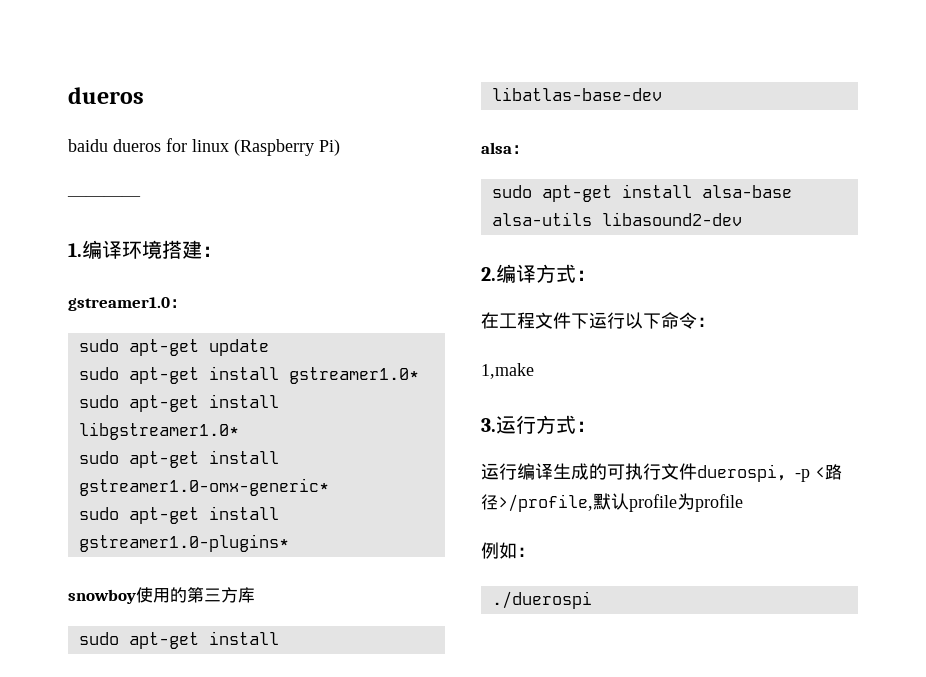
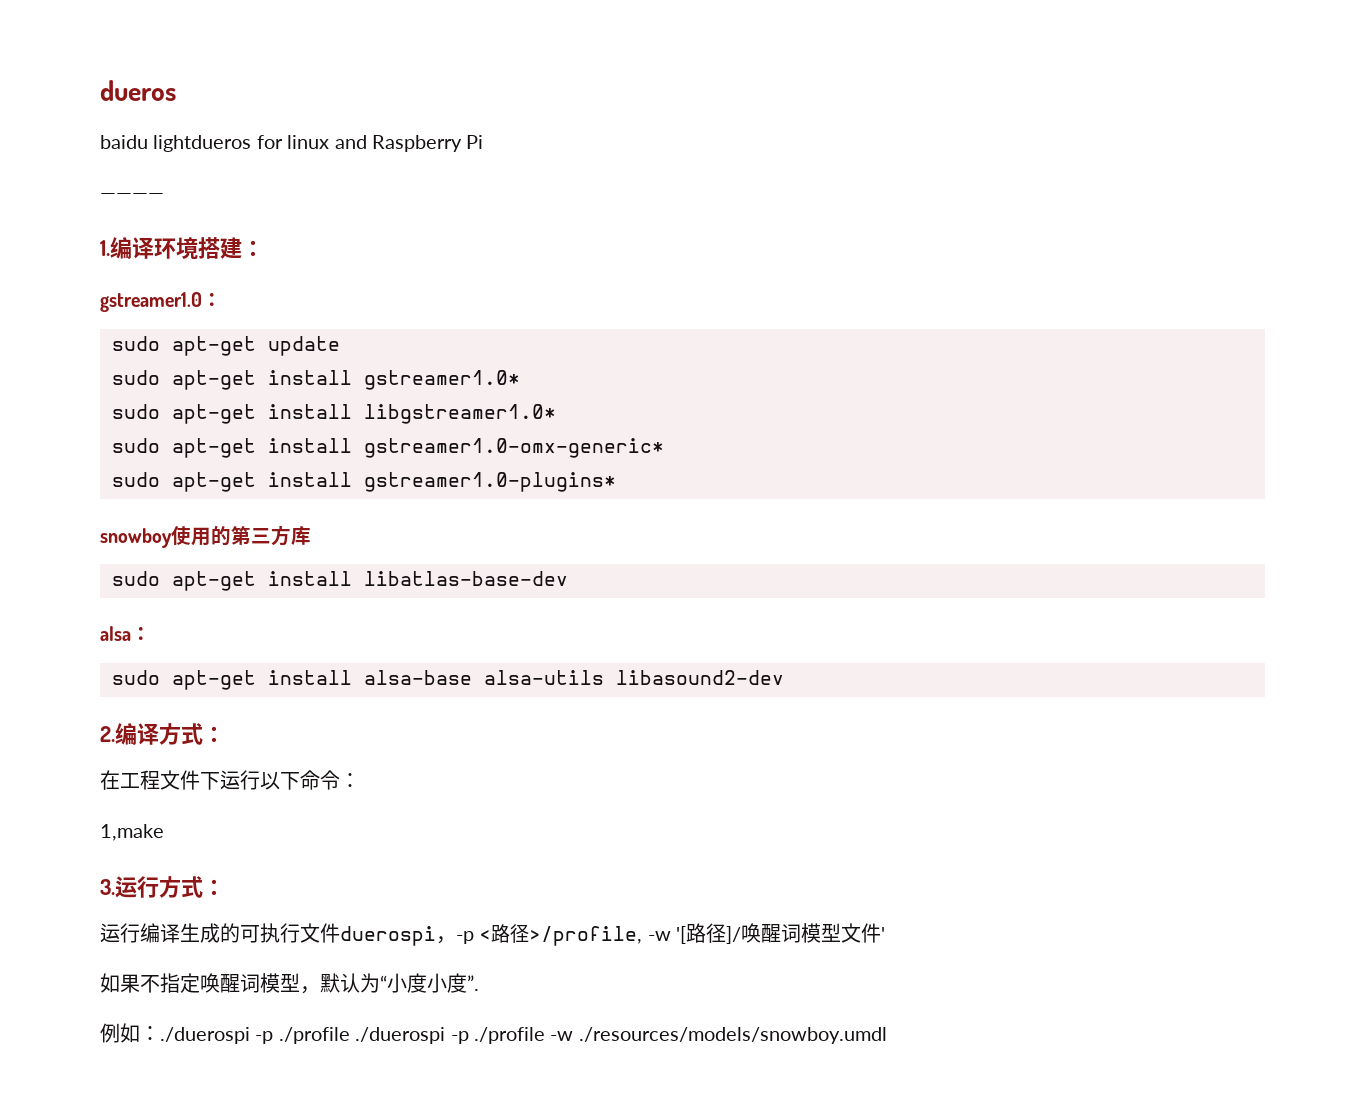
- baidu dueros for linux (Raspberry Pi)
+ baidu lightdueros for linux and Raspberry Pi
- 运行编译生成的可执行文件duerospi，-p <路径>/profile,默认profile为profile
- 例如：
- ./duerospi
+ 运行编译生成的可执行文件duerospi，-p <路径>/profile, -w '[路径]/唤醒词模型文件'
+ 如果不指定唤醒词模型，默认为“小度小度”.
+ 例如：./duerospi -p ./profile ./duerospi -p ./profile -w ./resources/models/snowboy.umdl

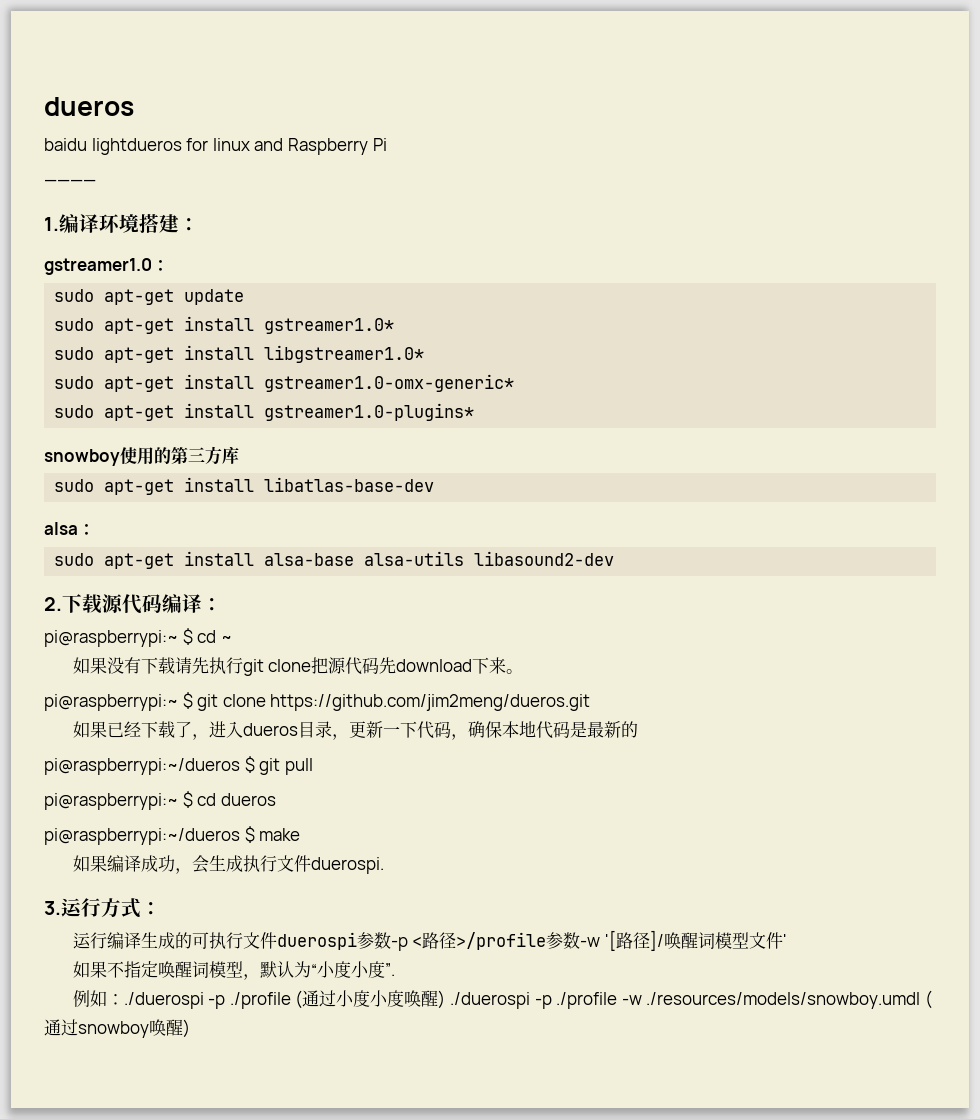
- 2.编译方式：
- 在工程文件下运行以下命令：
- 1,make
+ 2.下载源代码编译：
+ pi@raspberrypi:~ $ cd ~
+ 如果没有下载请先执行git clone把源代码先download下来。
+ pi@raspberrypi:~ $ git clone https://github.com/jim2meng/dueros.git
+ 如果已经下载了，进入dueros目录，更新一下代码，确保本地代码是最新的
+ pi@raspberrypi:~/dueros $ git pull
+ pi@raspberrypi:~ $ cd dueros
+ pi@raspberrypi:~/dueros $ make
+ 如果编译成功，会生成执行文件duerospi.
- 运行编译生成的可执行文件duerospi，-p <路径>/profile, -w '[路径]/唤醒词模型文件'
+ 运行编译生成的可执行文件duerospi参数-p <路径>/profile参数-w '[路径]/唤醒词模型文件'
- 例如：./duerospi -p ./profile ./duerospi -p ./profile -w ./resources/models/snowboy.umdl
+ 例如：./duerospi -p ./profile (通过小度小度唤醒) ./duerospi -p ./profile -w ./resources/models/snowboy.umdl (通过snowboy唤醒)

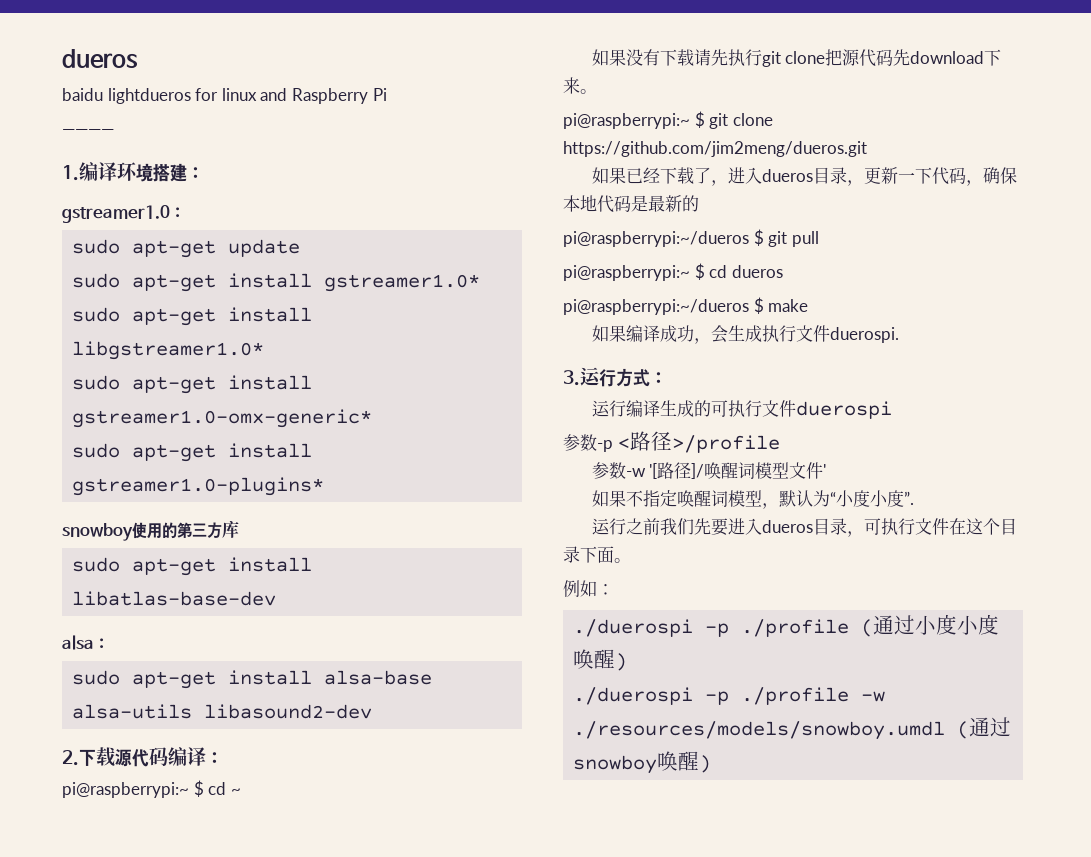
- 运行编译生成的可执行文件duerospi参数-p <路径>/profile参数-w '[路径]/唤醒词模型文件'
+ 运行编译生成的可执行文件duerospi
+ 参数-p <路径>/profile
+ 参数-w '[路径]/唤醒词模型文件'
+ 运行之前我们先要进入dueros目录，可执行文件在这个目录下面。
- 例如：./duerospi -p ./profile (通过小度小度唤醒) ./duerospi -p ./profile -w ./resources/models/snowboy.umdl (通过snowboy唤醒)
+ 例如：
+ ./duerospi -p ./profile (通过小度小度唤醒)
+ ./duerospi -p ./profile -w ./resources/models/snowboy.umdl (通过snowboy唤醒)

